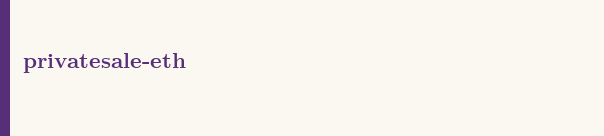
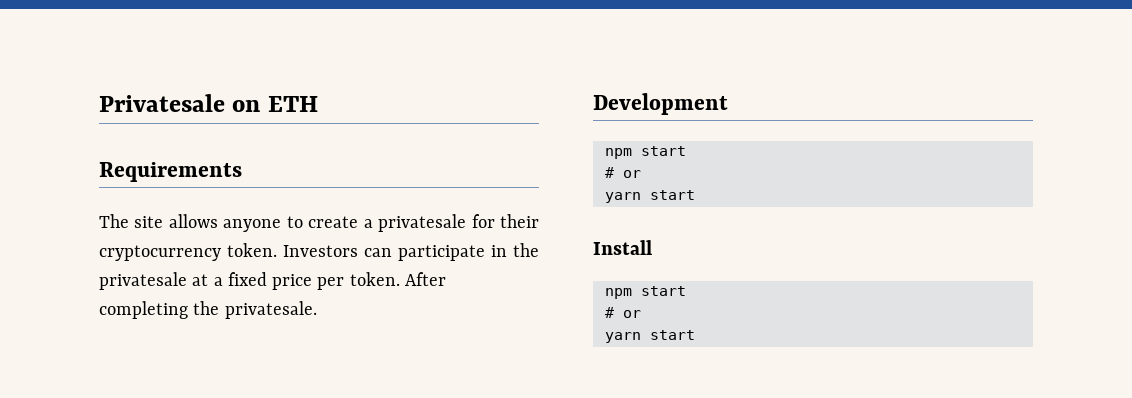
- privatesale-eth
+ Privatesale on ETH
+ Requirements
+ The site allows anyone to create a privatesale for their cryptocurrency token. Investors can participate in the privatesale at a fixed price per token. After completing the privatesale.
+ Development
+ npm start
+ # or
+ yarn start
+ Install
+ npm start
+ # or
+ yarn start

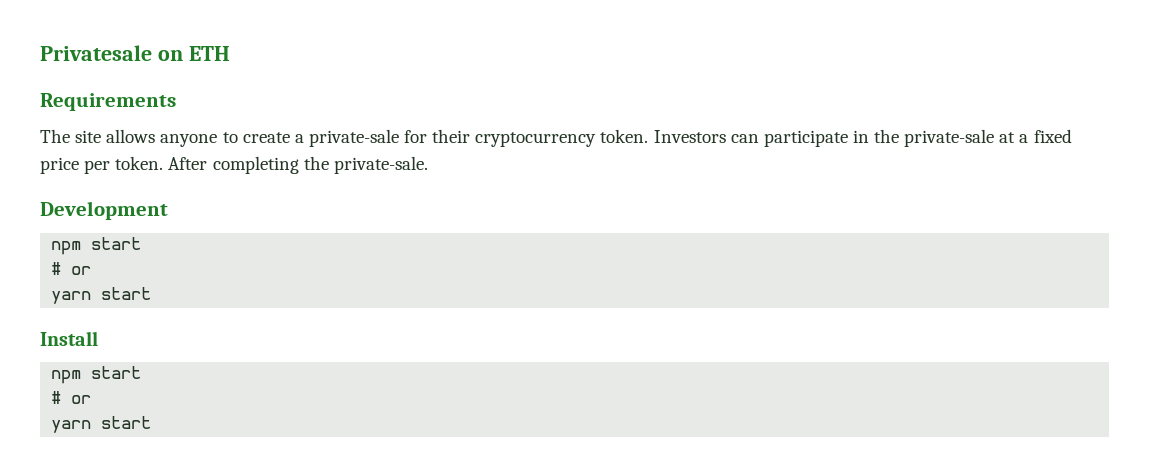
- The site allows anyone to create a privatesale for their cryptocurrency token.
+ The site allows anyone to create a private-sale for their cryptocurrency token.
- Investors can participate in the privatesale at a fixed price per token.
+ Investors can participate in the private-sale at a fixed price per token.
- After completing the privatesale.
+ After completing the private-sale.

